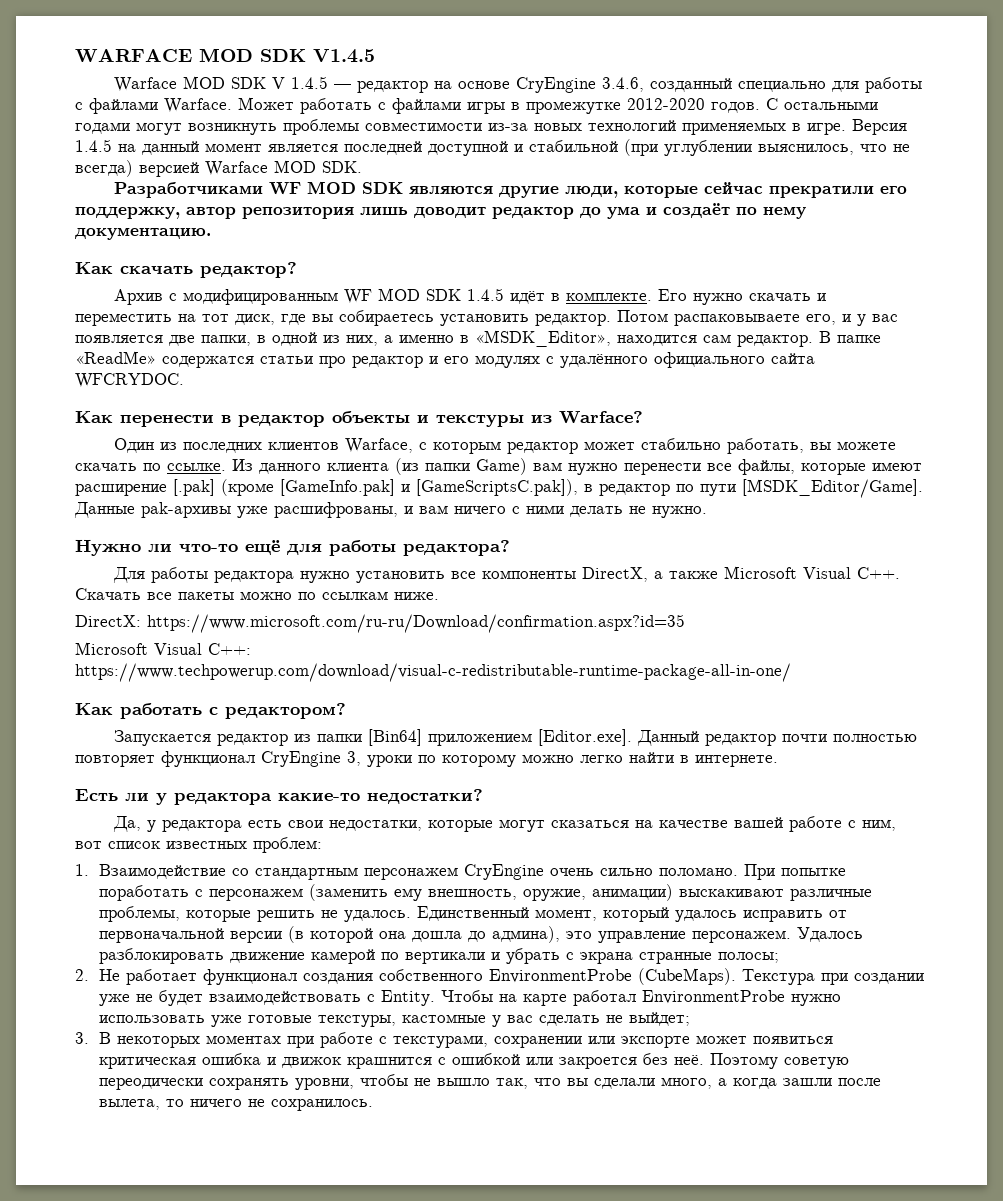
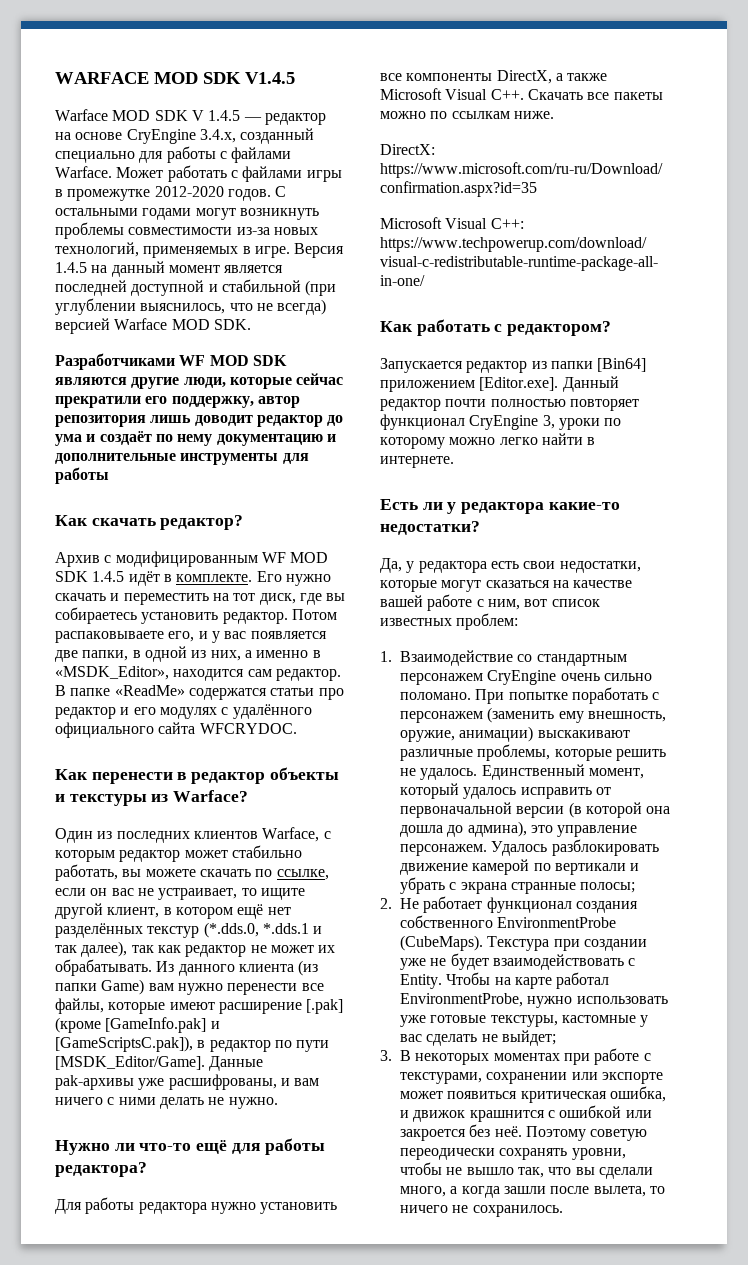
- Warface MOD SDK V 1.4.5 — редактор на основе CryEngine 3.4.6, созданный специально для работы с файлами Warface.
+ Warface MOD SDK V 1.4.5 — редактор на основе CryEngine 3.4.x, созданный специально для работы с файлами Warface.
- С остальными годами могут возникнуть проблемы совместимости из-за новых технологий применяемых в игре.
+ С остальными годами могут возникнуть проблемы совместимости из-за новых технологий, применяемых в игре.
- Разработчиками WF MOD SDK являются другие люди, которые сейчас прекратили его поддержку, автор репозитория лишь доводит редактор до ума и создаёт по нему документацию.
+ Разработчиками WF MOD SDK являются другие люди, которые сейчас прекратили его поддержку, автор репозитория лишь доводит редактор до ума и создаёт по нему документацию и дополнительные инструменты для работы
- Один из последних клиентов Warface, с которым редактор может стабильно работать, вы можете скачать по ссылке.
+ Один из последних клиентов Warface, с которым редактор может стабильно работать, вы можете скачать по ссылке, если он вас не устраивает, то ищите другой клиент, в котором ещё нет разделённых текстур (*.dds.0, *.dds.1 и так далее), так как редактор не может их обрабатывать.
- Чтобы на карте работал EnvironmentProbe нужно использовать уже готовые текстуры, кастомные у вас сделать не выйдет;
+ Чтобы на карте работал EnvironmentProbe, нужно использовать уже готовые текстуры, кастомные у вас сделать не выйдет;
- 3. В некоторых моментах при работе с текстурами, сохранении или экспорте может появиться критическая ошибка и движок крашнится с ошибкой или закроется без неё.
+ 3. В некоторых моментах при работе с текстурами, сохранении или экспорте может появиться критическая ошибка, и движок крашнится с ошибкой или закроется без неё.

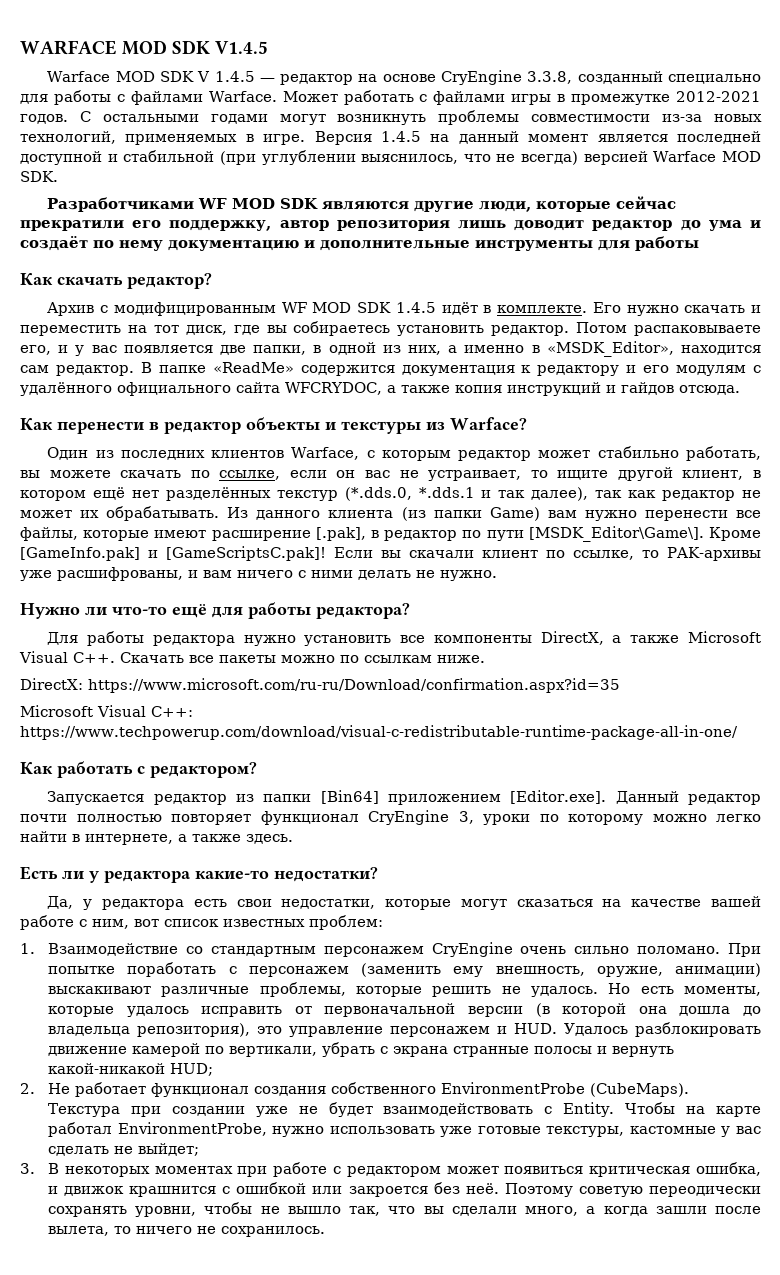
- Warface MOD SDK V 1.4.5 — редактор на основе CryEngine 3.4.x, созданный специально для работы с файлами Warface.
+ Warface MOD SDK V 1.4.5 — редактор на основе CryEngine 3.3.8, созданный специально для работы с файлами Warface.
- Может работать с файлами игры в промежутке 2012-2020 годов.
+ Может работать с файлами игры в промежутке 2012-2021 годов.
- В папке «ReadMe» содержатся статьи про редактор и его модулях с удалённого официального сайта WFCRYDOC.
+ В папке «ReadMe» содержится документация к редактору и его модулям с удалённого официального сайта WFCRYDOC, а также копия инструкций и гайдов отсюда.
- Из данного клиента (из папки Game) вам нужно перенести все файлы, которые имеют расширение [.pak] (кроме [GameInfo.pak] и [GameScriptsC.pak]), в редактор по пути [MSDK_Editor/Game]. Данные pak-архивы уже расшифрованы, и вам ничего с ними делать не нужно.
+ Из данного клиента (из папки Game) вам нужно перенести все файлы, которые имеют расширение [.pak], в редактор по пути [MSDK_Editor\Game\]. Кроме [GameInfo.pak] и [GameScriptsC.pak]! Если вы скачали клиент по ссылке, то PAK-архивы уже расшифрованы, и вам ничего с ними делать не нужно.
- Запускается редактор из папки [Bin64] приложением [Editor.exe]. Данный редактор почти полностью повторяет функционал CryEngine 3, уроки по которому можно легко найти в интернете.
+ Запускается редактор из папки [Bin64] приложением [Editor.exe]. Данный редактор почти полностью повторяет функционал CryEngine 3, уроки по которому можно легко найти в интернете, а также здесь.
- Единственный момент, который удалось исправить от первоначальной версии (в которой она дошла до админа), это управление персонажем. Удалось разблокировать движение камерой по вертикали и убрать с экрана странные полосы;
+ Но есть моменты, которые удалось исправить от первоначальной версии (в которой она дошла до владельца репозитория), это управление персонажем и HUD. Удалось разблокировать движение камерой по вертикали, убрать с экрана странные полосы и вернуть какой-никакой HUD;
- 3. В некоторых моментах при работе с текстурами, сохранении или экспорте может появиться критическая ошибка, и движок крашнится с ошибкой или закроется без неё.
+ 3. В некоторых моментах при работе с редактором может появиться критическая ошибка, и движок крашнится с ошибкой или закроется без неё.

